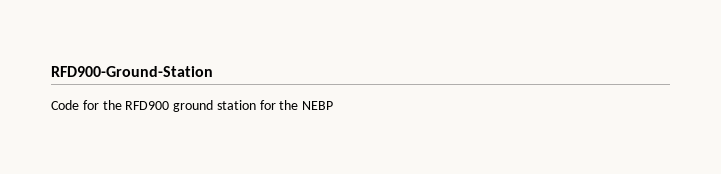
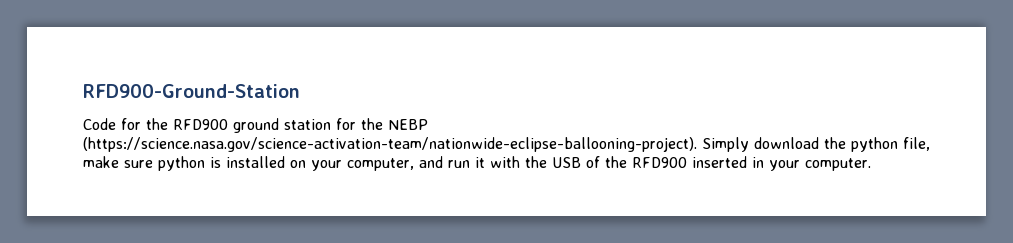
- Code for the RFD900 ground station for the NEBP
+ Code for the RFD900 ground station for the NEBP (https://science.nasa.gov/science-activation-team/nationwide-eclipse-ballooning-project). Simply download the python file, make sure python is installed on your computer, and run it with the USB of the RFD900 inserted in your computer.

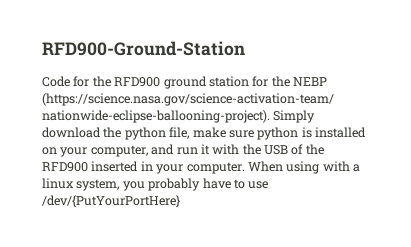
+ When using with a linux system, you probably have to use /dev/{PutYourPortHere}

